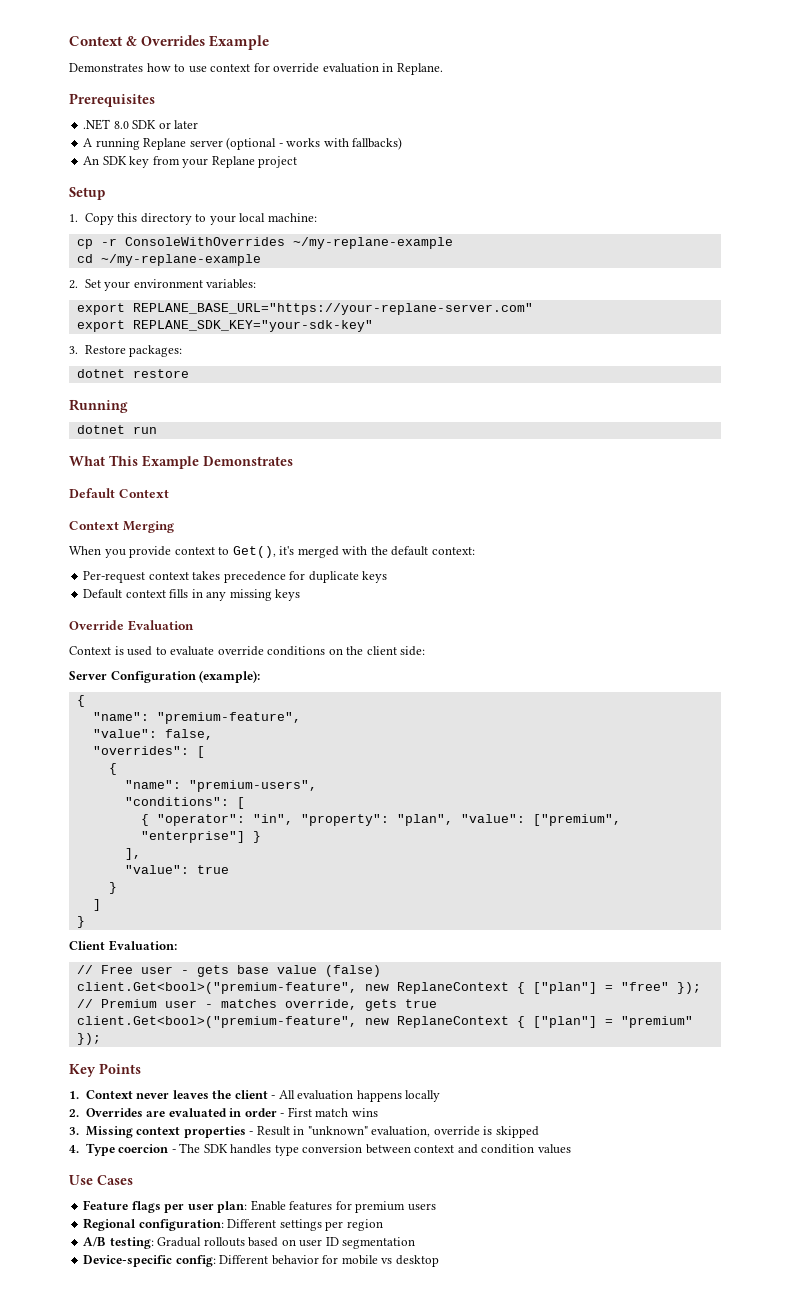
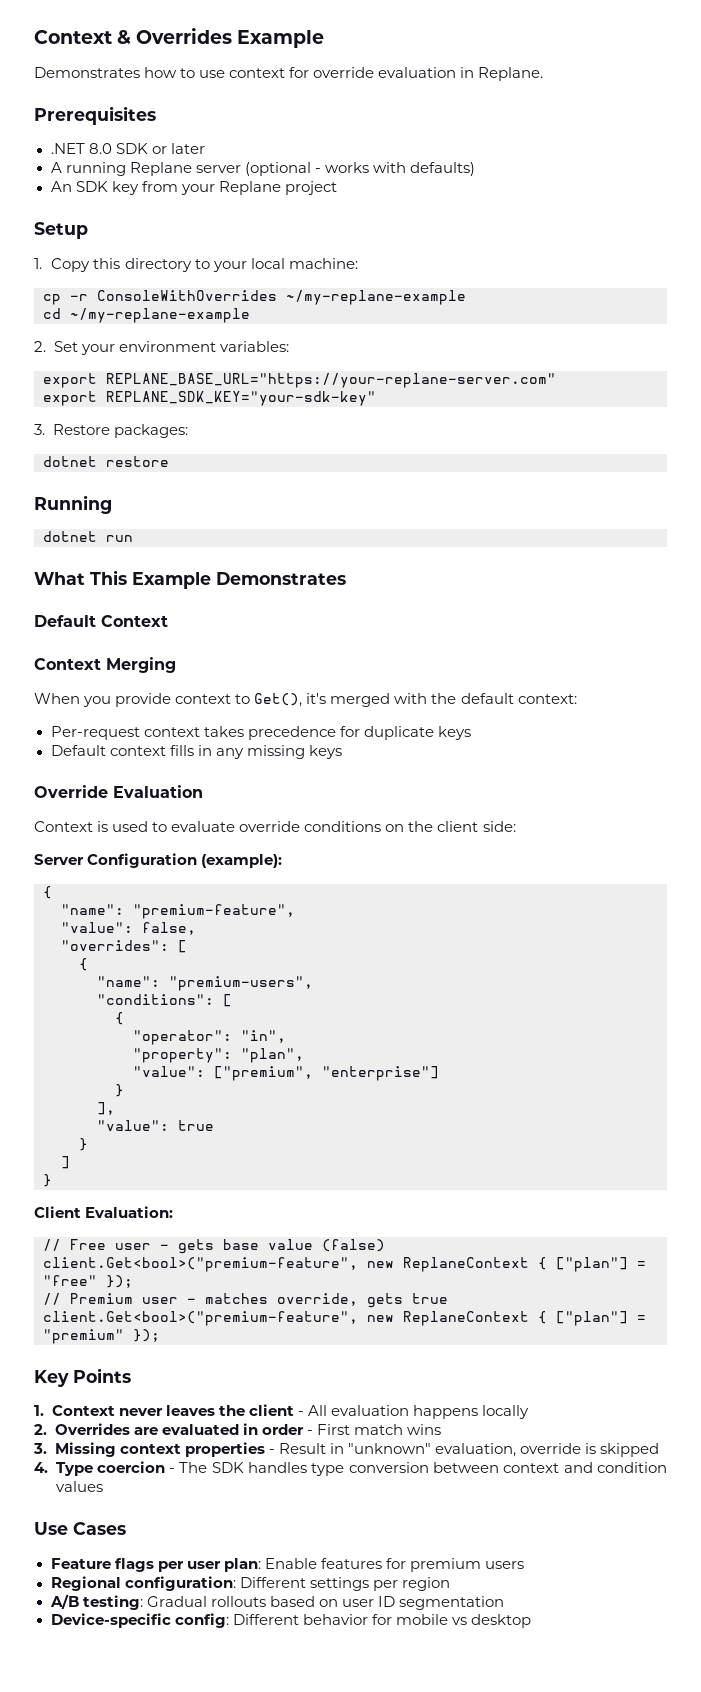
- A running Replane server (optional - works with fallbacks)
+ A running Replane server (optional - works with defaults)
  "conditions": [
- { "operator": "in", "property": "plan", "value": ["premium", "enterprise"] }
+ {
+ "operator": "in",
+ "property": "plan",
+ "value": ["premium", "enterprise"]
+ }

